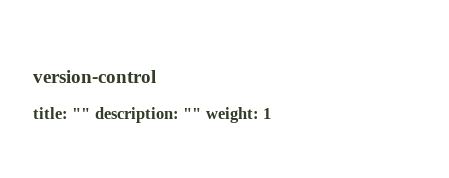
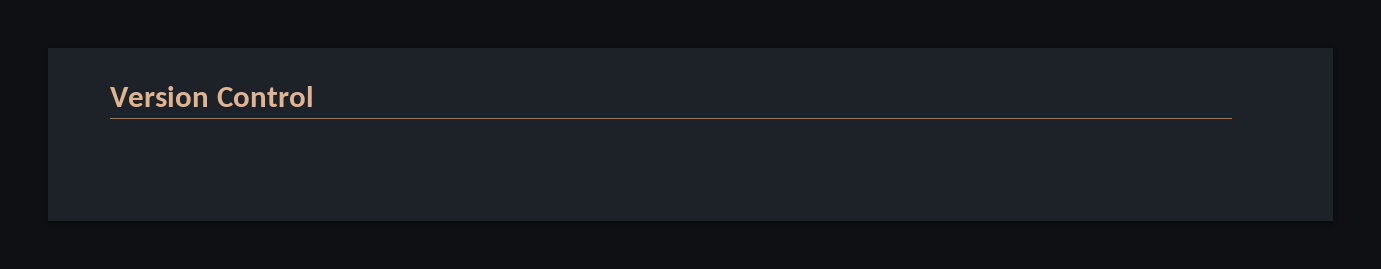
- version-control
- title: "" description: "" weight: 1
+ Version Control

